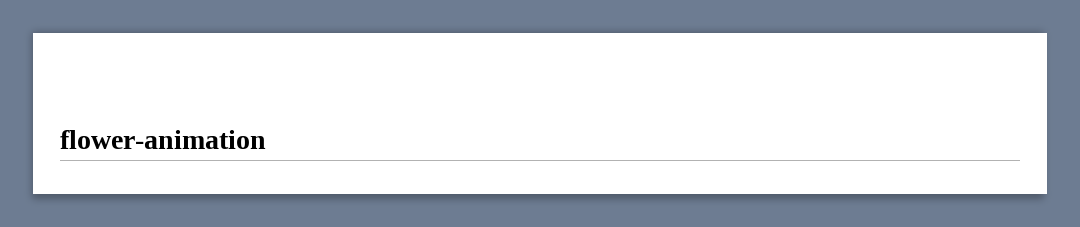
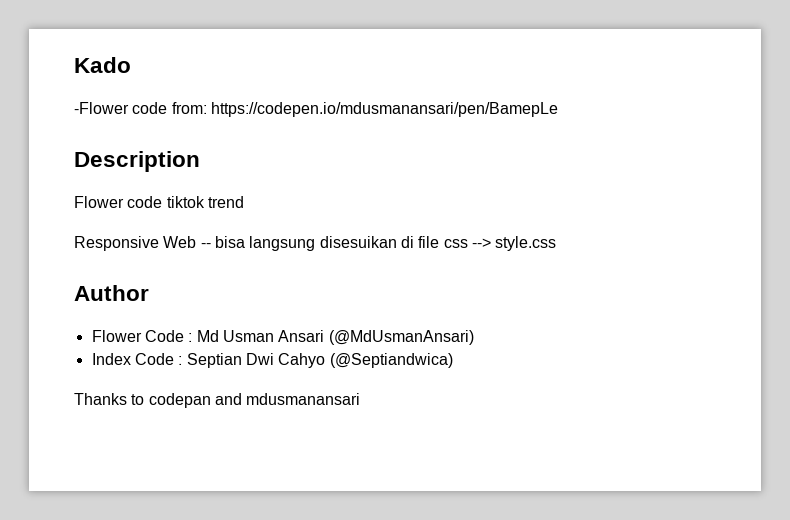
- flower-animation
+ Kado
+ -Flower code from: https://codepen.io/mdusmanansari/pen/BamepLe
+ Description
+ Flower code tiktok trend
+ Responsive Web -- bisa langsung disesuikan di file css --> style.css
+ Author
+ Flower Code : Md Usman Ansari (@MdUsmanAnsari)
+ Index Code : Septian Dwi Cahyo (@Septiandwica)
+ Thanks to codepan and mdusmanansari

